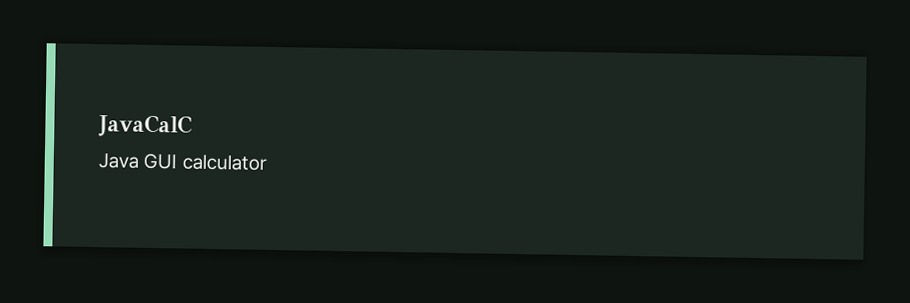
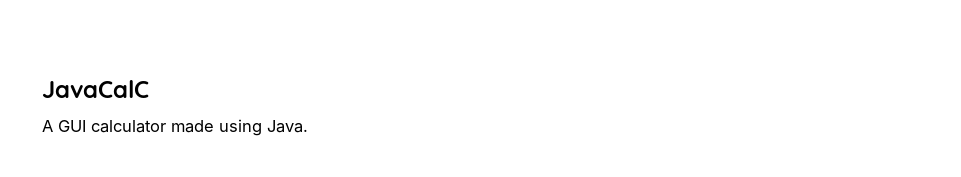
- Java GUI calculator
+ A GUI calculator made using Java.

